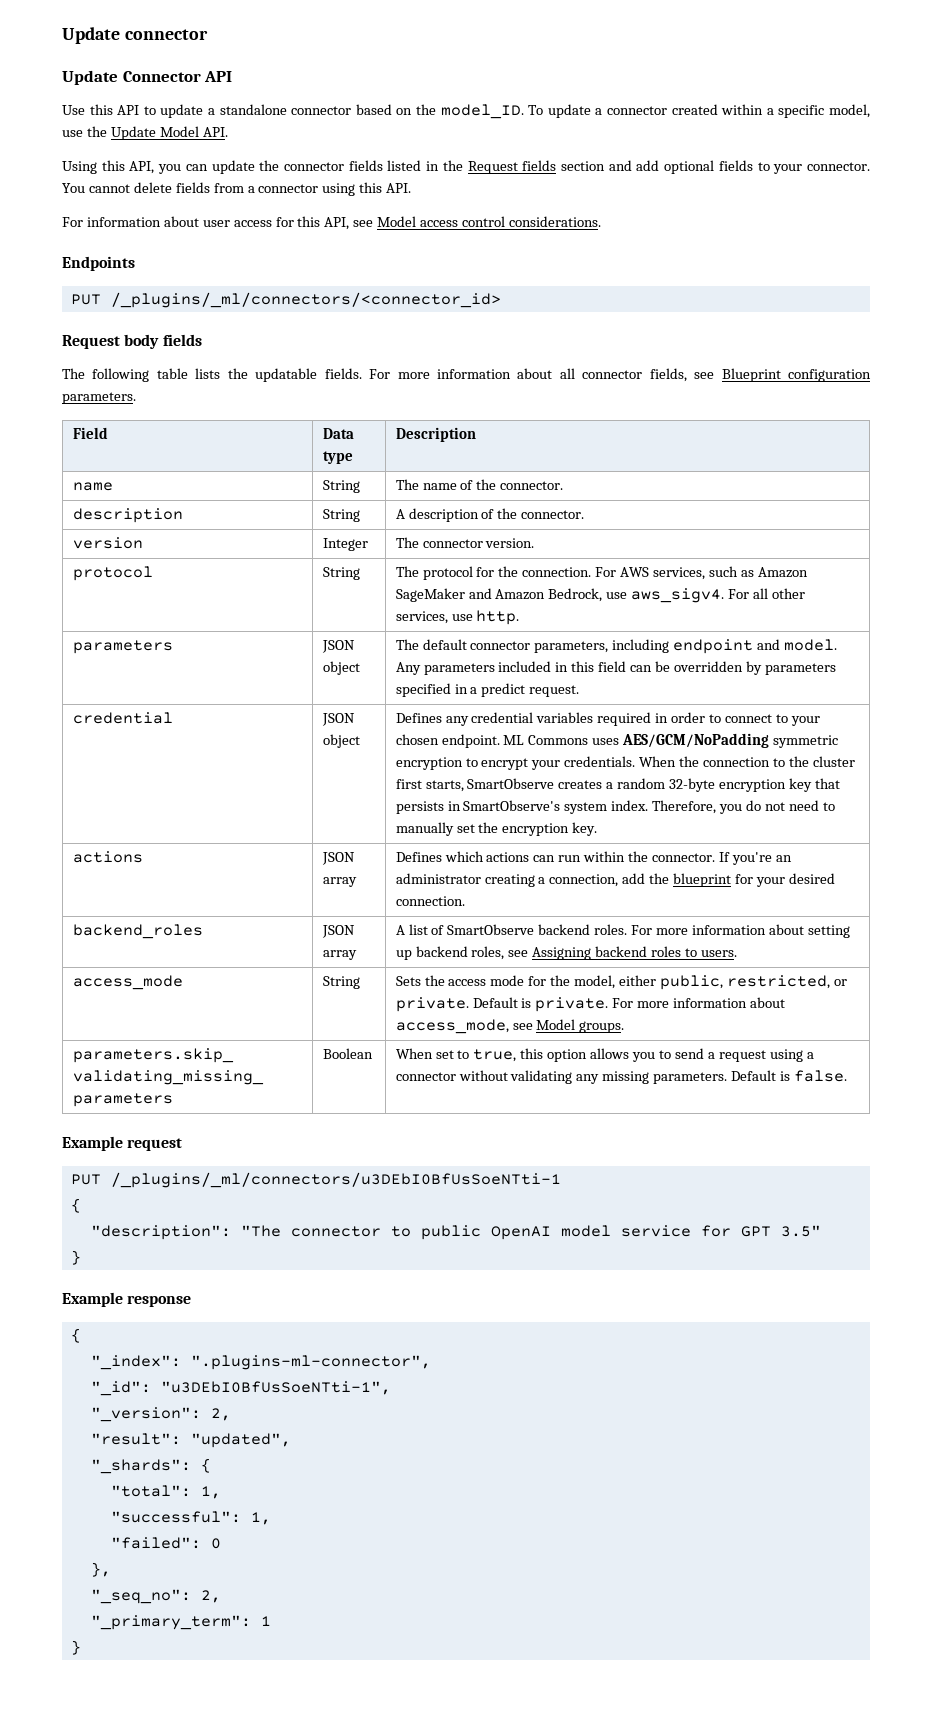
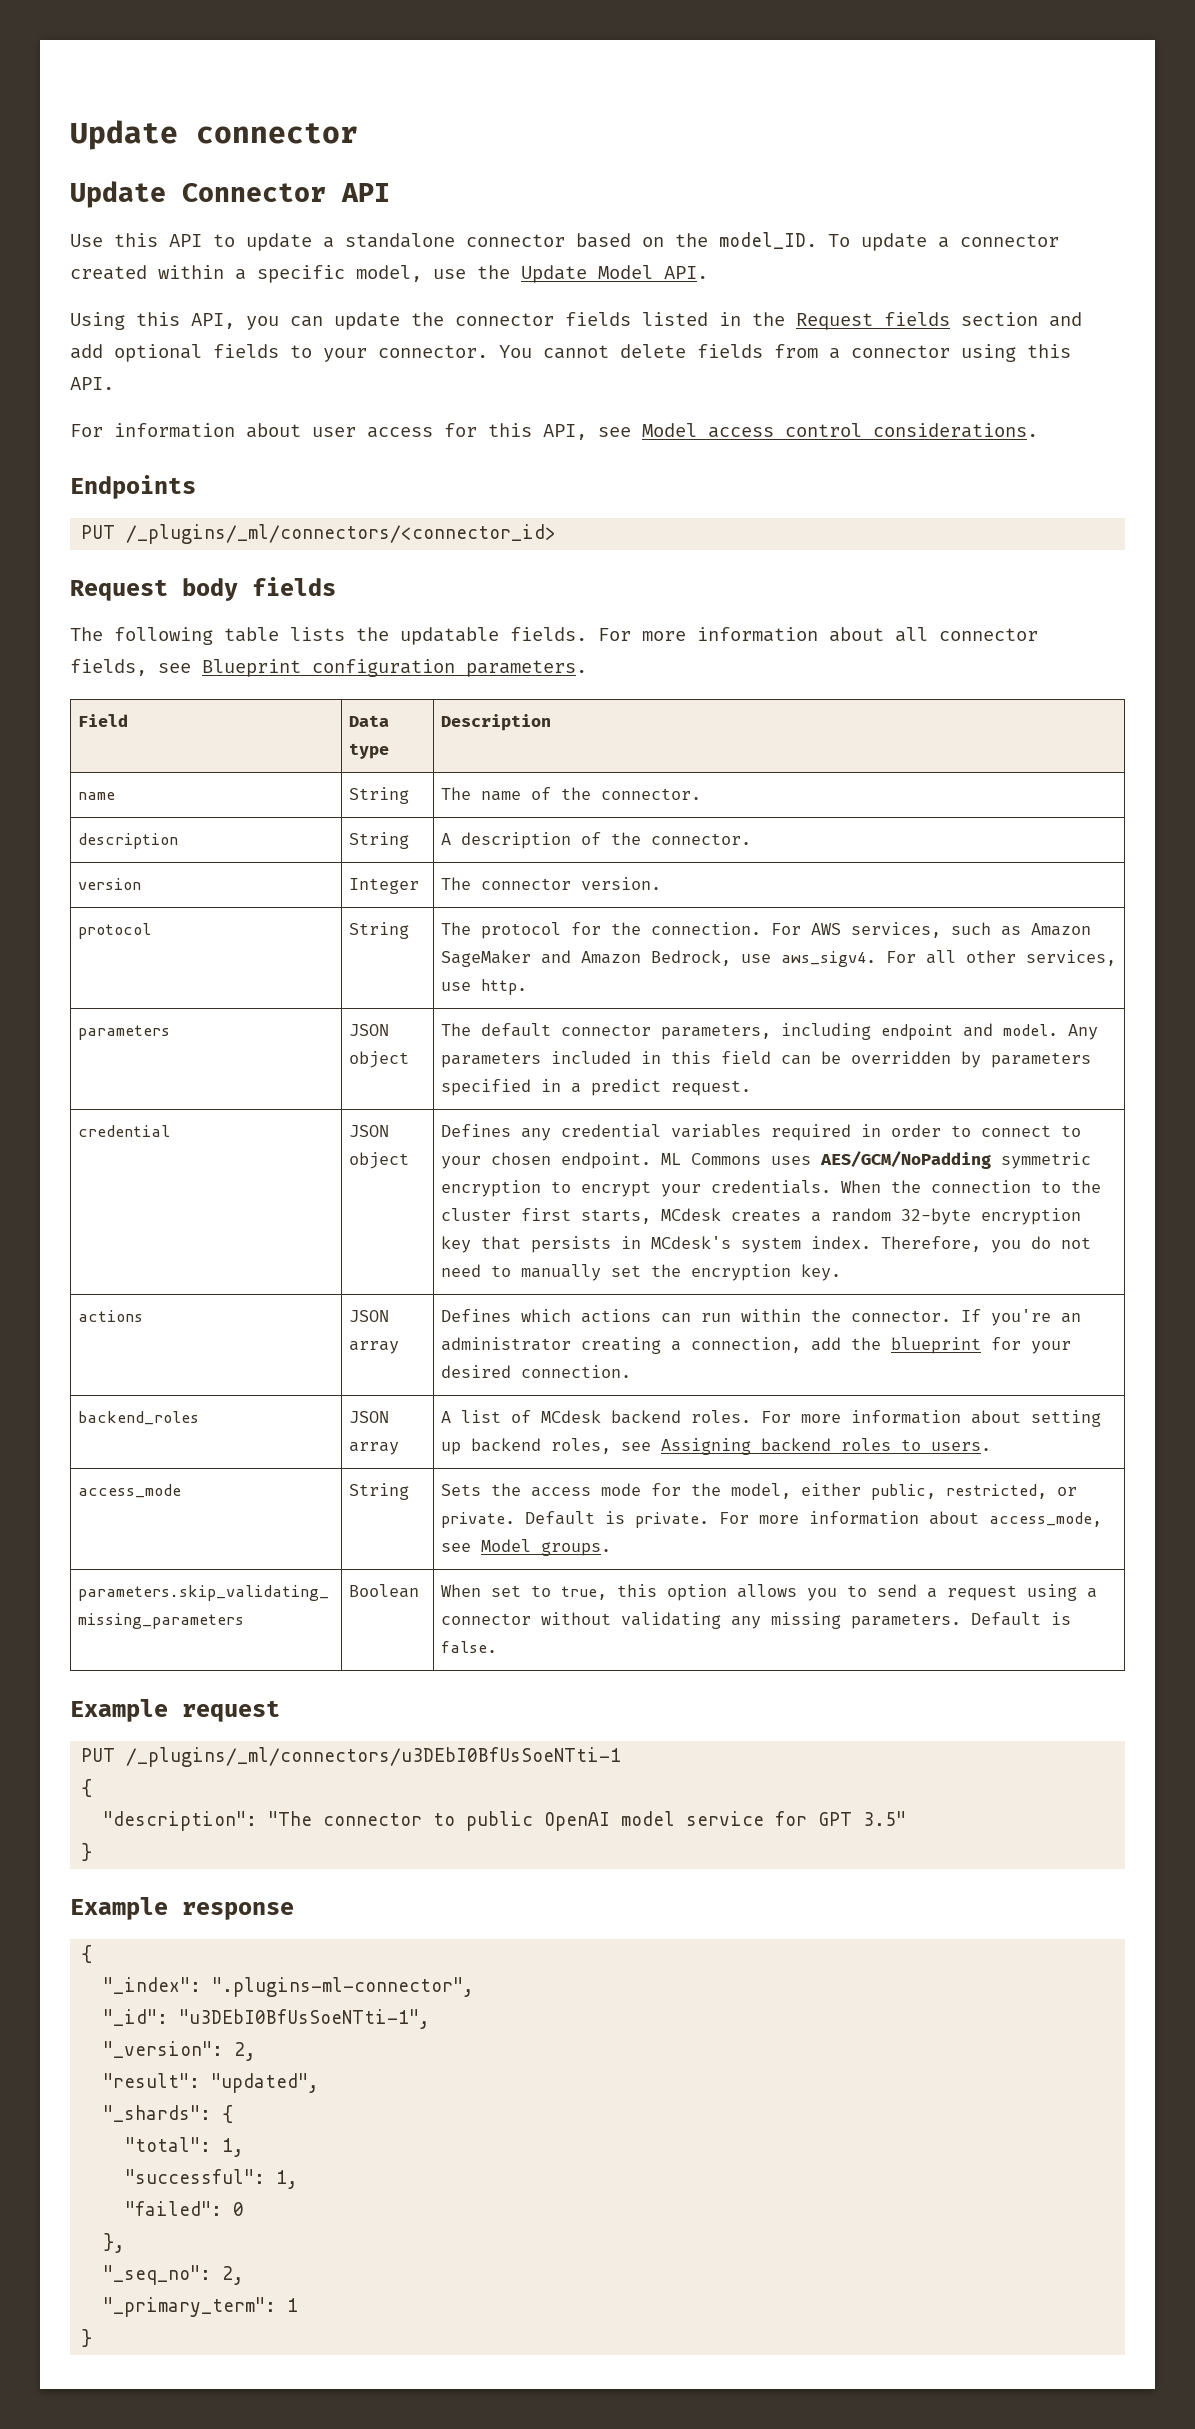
- When the connection to the cluster first starts, SmartObserve creates a random 32-byte encryption key that persists in SmartObserve's system index.
+ When the connection to the cluster first starts, MCdesk creates a random 32-byte encryption key that persists in MCdesk's system index.
- backend_roles | JSON array | A list of SmartObserve backend roles. For more information about setting up backend roles, see Assigning backend roles to users.
+ backend_roles | JSON array | A list of MCdesk backend roles. For more information about setting up backend roles, see Assigning backend roles to users.

